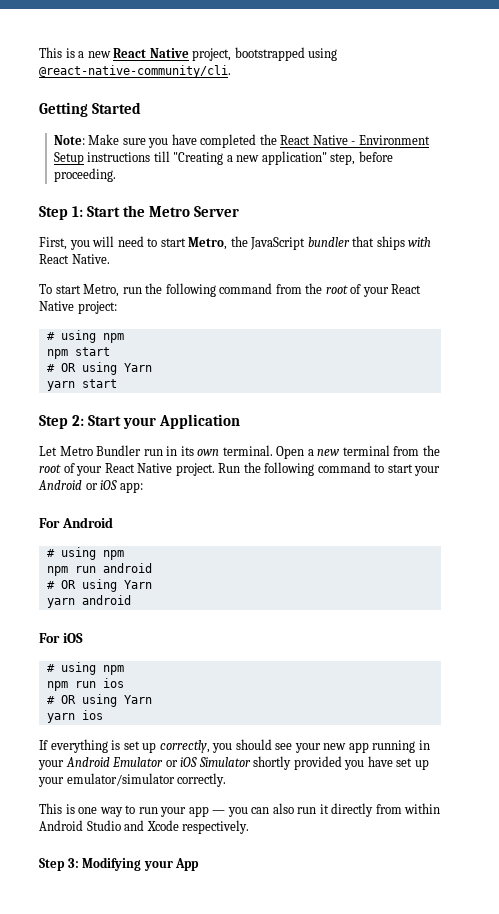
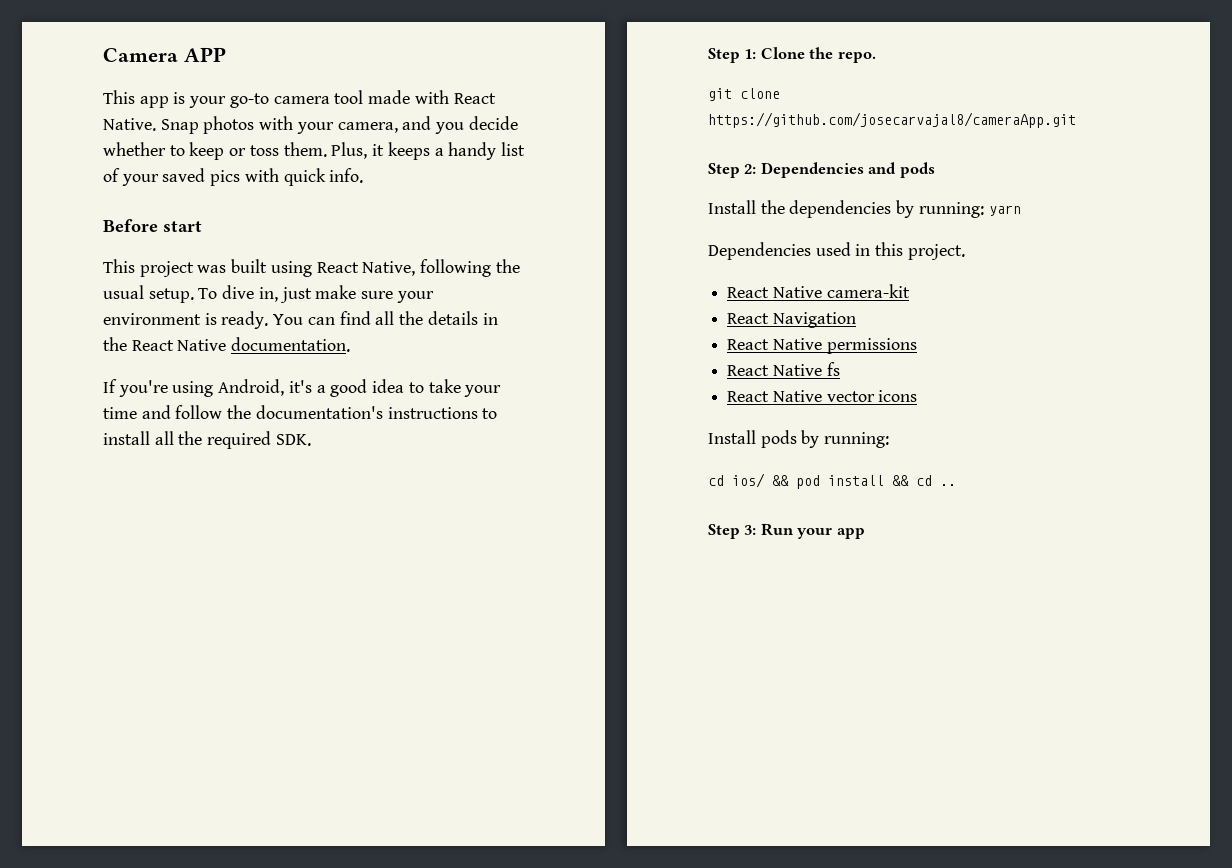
- This is a new React Native project, bootstrapped using @react-native-community/cli.
- Getting Started
- Note: Make sure you have completed the React Native - Environment Setup instructions till "Creating a new application" step, before proceeding.
- Step 1: Start the Metro Server
- First, you will need to start Metro, the JavaScript bundler that ships with React Native.
- To start Metro, run the following command from the root of your React Native project:
- # using npm
- npm start
- # OR using Yarn
- yarn start
- Step 2: Start your Application
- Let Metro Bundler run in its own terminal. Open a new terminal from the root of your React Native project. Run the following command to start your Android or iOS app:
- For Android
- # using npm
- npm run android
- # OR using Yarn
- yarn android
- For iOS
- # using npm
- npm run ios
- # OR using Yarn
- yarn ios
- If everything is set up correctly, you should see your new app running in your Android Emulator or iOS Simulator shortly provided you have set up your emulator/simulator correctly.
- This is one way to run your app — you can also run it directly from within Android Studio and Xcode respectively.
+ Camera APP
+ This app is your go-to camera tool made with React Native. Snap photos with your camera, and you decide whether to keep or toss them. Plus, it keeps a handy list of your saved pics with quick info.
+ Before start
+ This project was built using React Native, following the usual setup. To dive in, just make sure your environment is ready. You can find all the details in the React Native documentation.
+ If you're using Android, it's a good idea to take your time and follow the documentation's instructions to install all the required SDK.
+ Step 1: Clone the repo.
+ git clone https://github.com/josecarvajal8/cameraApp.git
+ Step 2: Dependencies and pods
+ Install the dependencies by running: yarn
+ Dependencies used in this project.
+ React Native camera-kit
+ React Navigation
+ React Native permissions
+ React Native fs
+ React Native vector icons
+ Install pods by running:
+ cd ios/ && pod install && cd ..
- Step 3: Modifying your App
+ Step 3: Run your app

